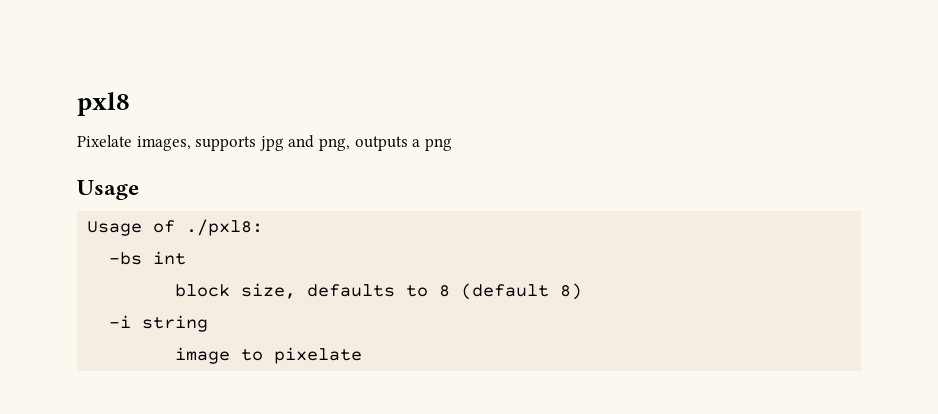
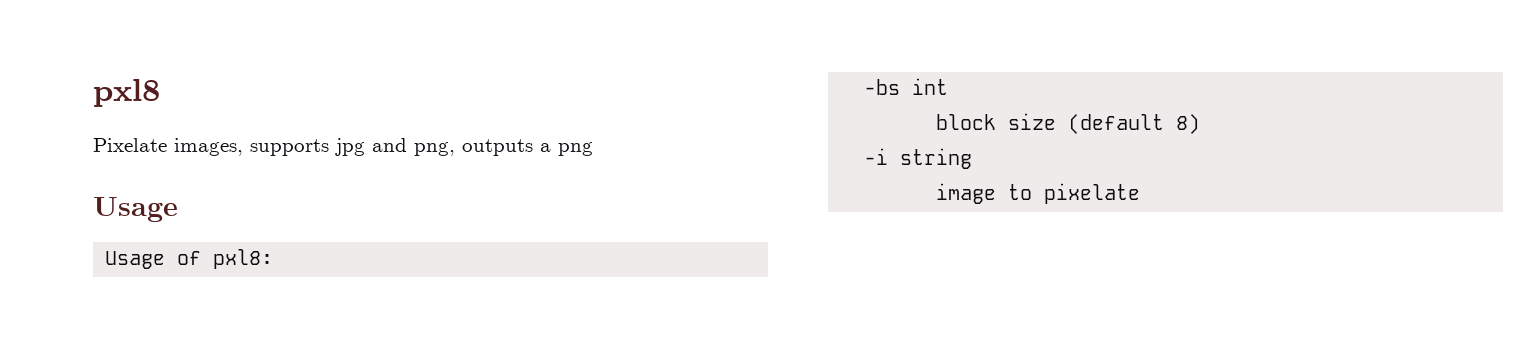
- Usage of ./pxl8:
+ Usage of pxl8:
- block size, defaults to 8 (default 8)
+ block size (default 8)

